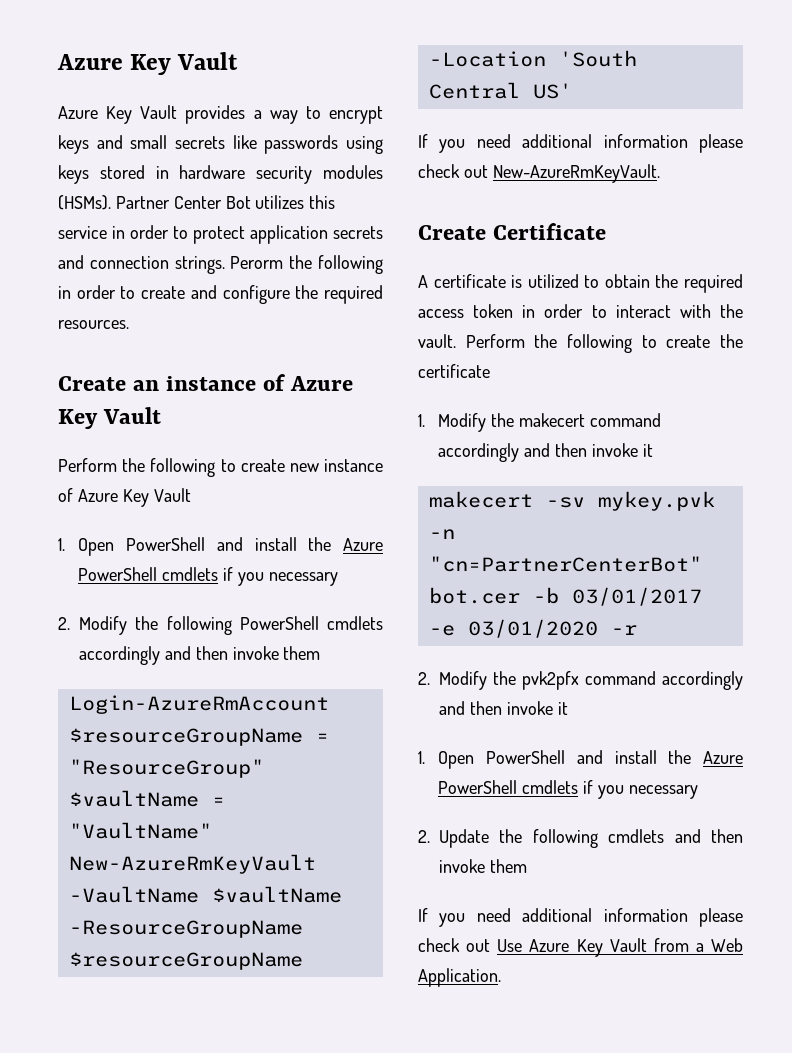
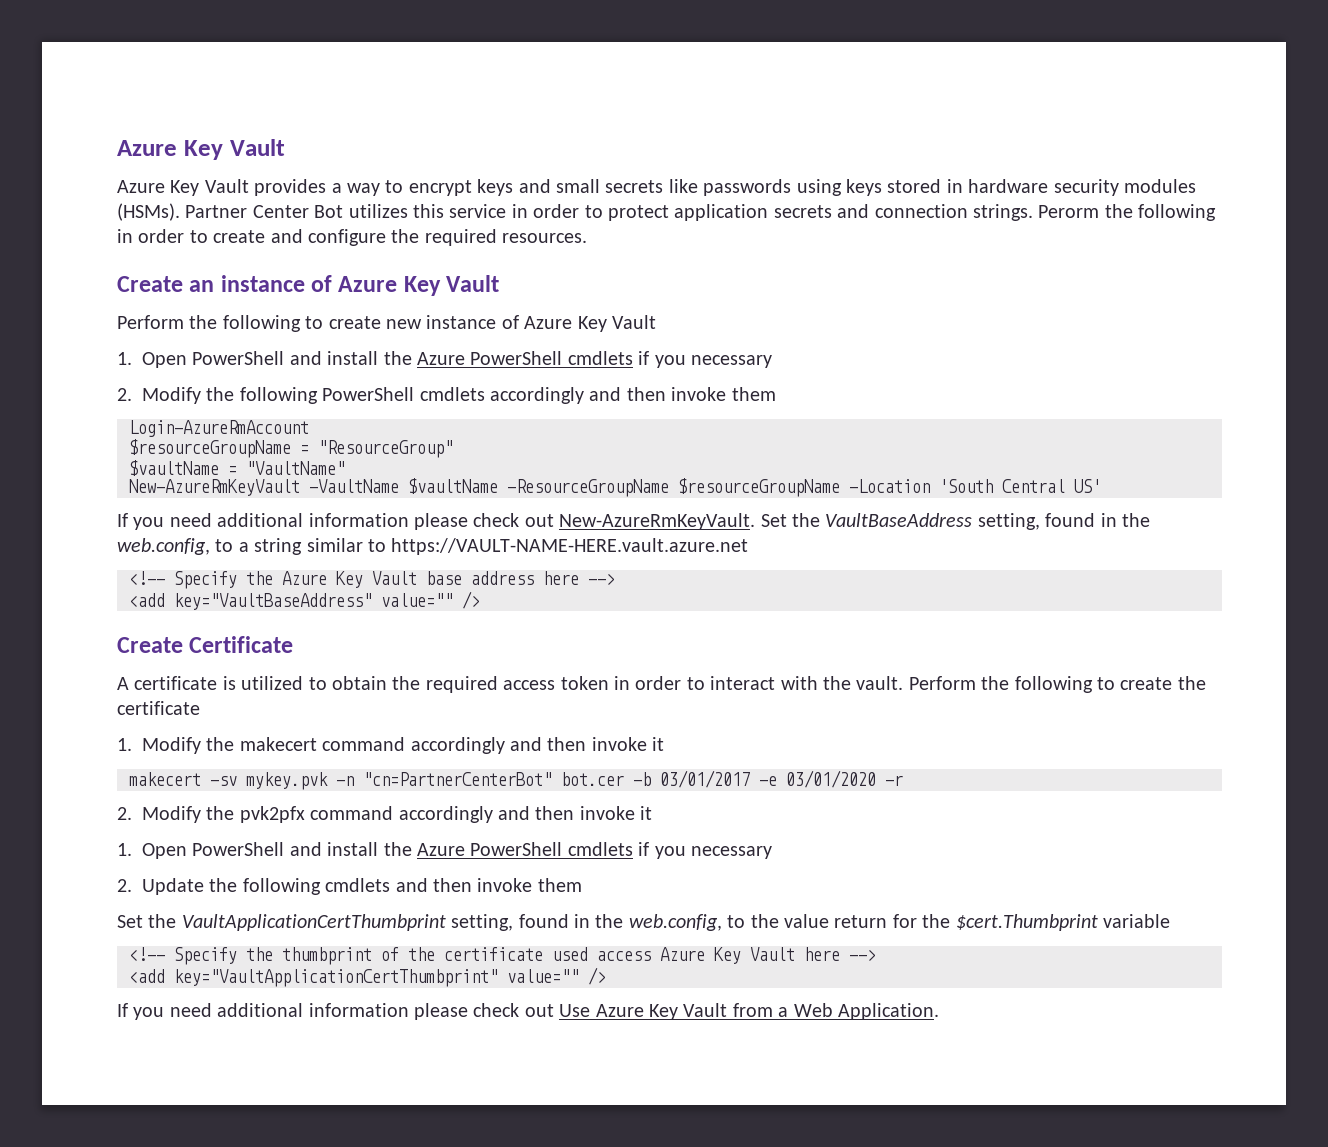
+ Set the VaultBaseAddress setting, found in the web.config, to a string similar to https://VAULT-NAME-HERE.vault.azure.net
+ <!-- Specify the Azure Key Vault base address here -->
+ <add key="VaultBaseAddress" value="" />
+ Set the VaultApplicationCertThumbprint setting, found in the web.config, to the value return for the $cert.Thumbprint variable
+ <!-- Specify the thumbprint of the certificate used access Azure Key Vault here -->
+ <add key="VaultApplicationCertThumbprint" value="" />

